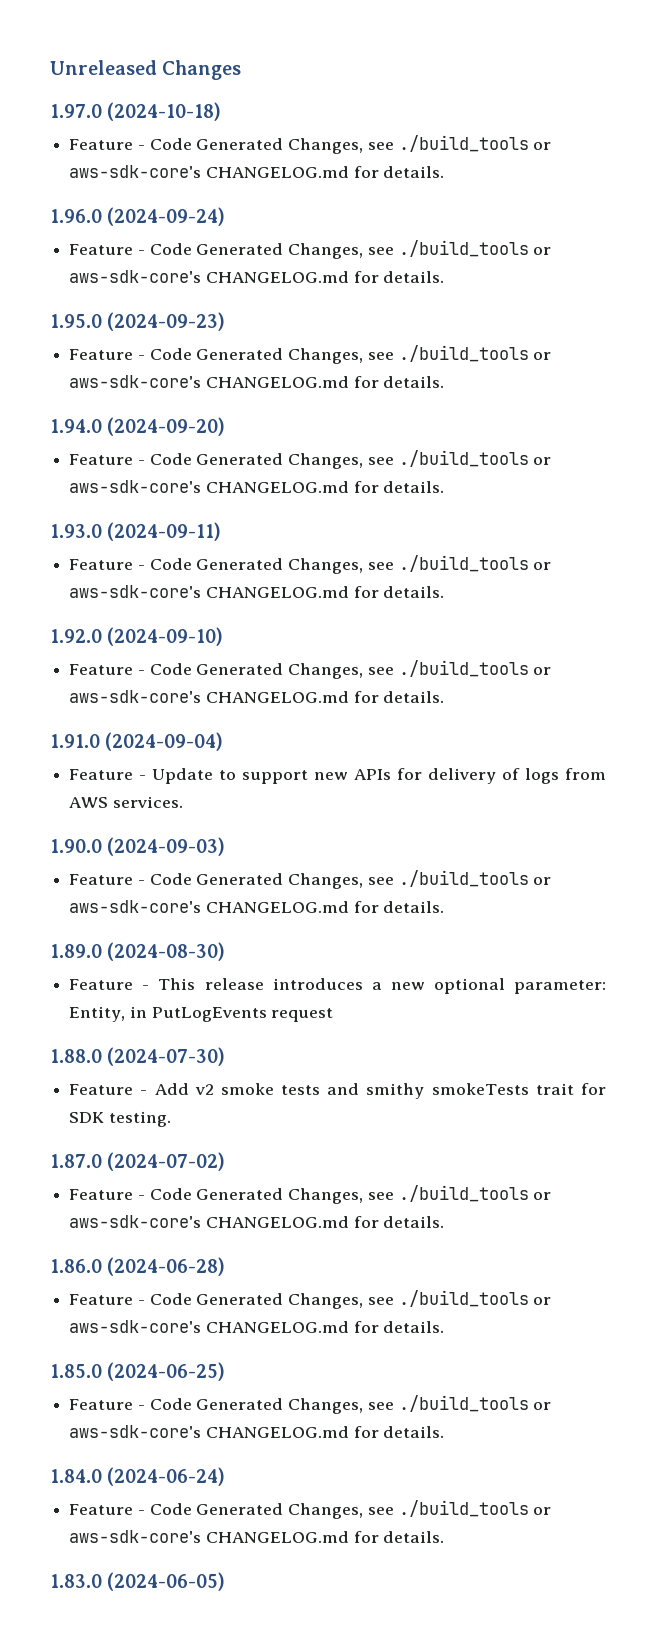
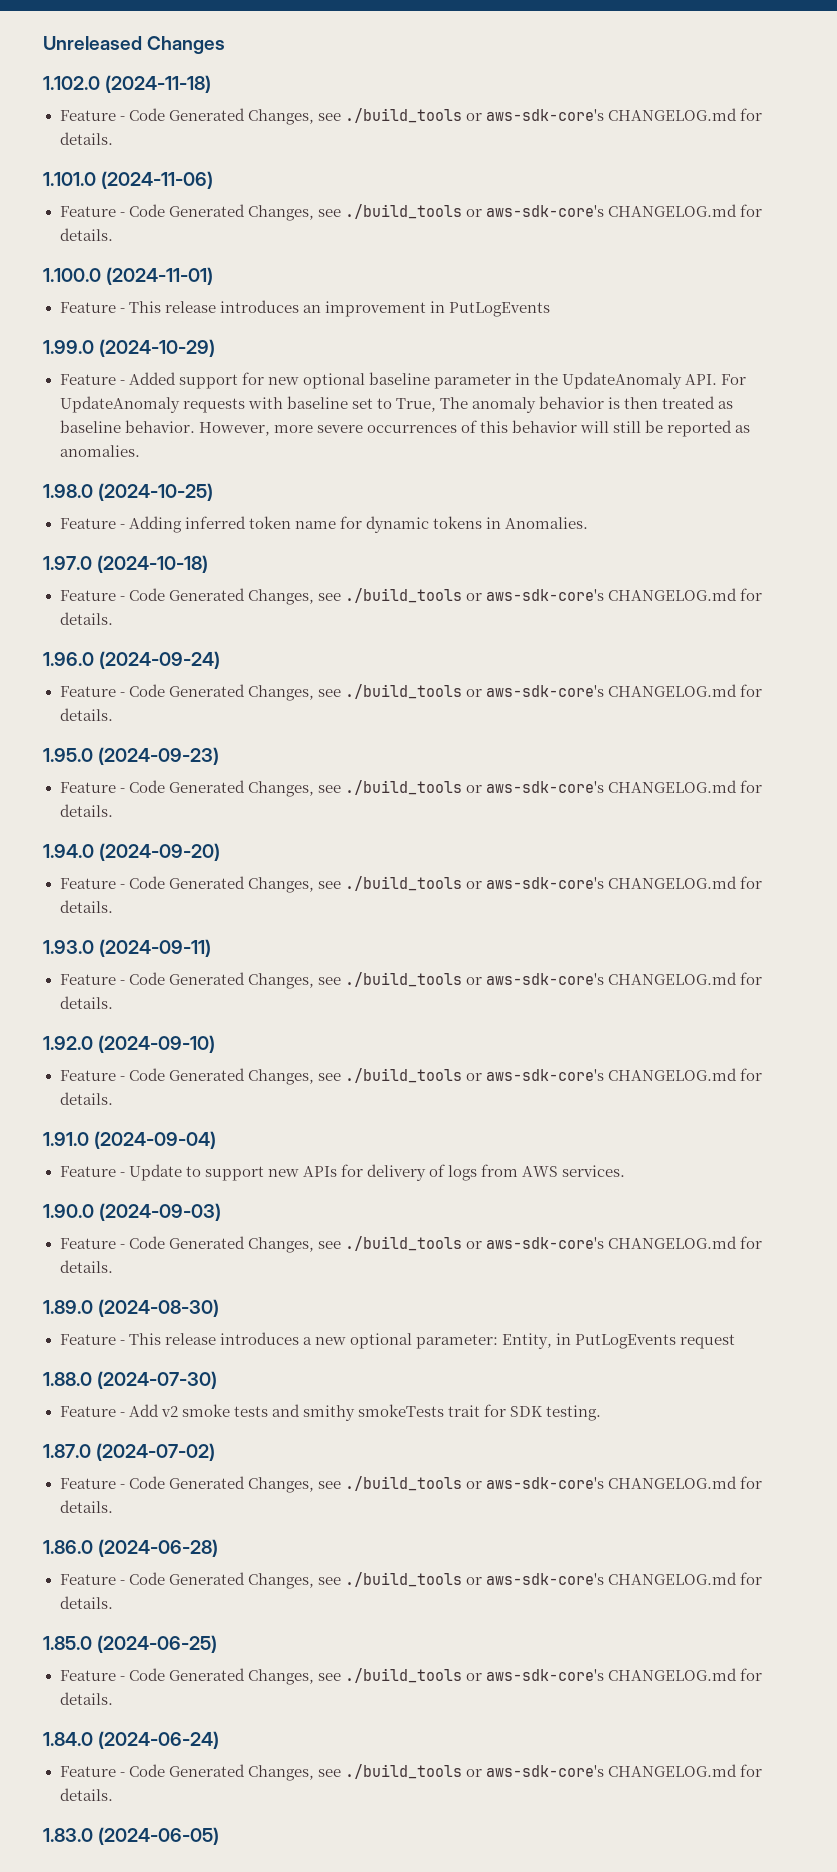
+ 1.102.0 (2024-11-18)
+ Feature - Code Generated Changes, see ./build_tools or aws-sdk-core's CHANGELOG.md for details.
+ 1.101.0 (2024-11-06)
+ Feature - Code Generated Changes, see ./build_tools or aws-sdk-core's CHANGELOG.md for details.
+ 1.100.0 (2024-11-01)
+ Feature - This release introduces an improvement in PutLogEvents
+ 1.99.0 (2024-10-29)
+ Feature - Added support for new optional baseline parameter in the UpdateAnomaly API. For UpdateAnomaly requests with baseline set to True, The anomaly behavior is then treated as baseline behavior. However, more severe occurrences of this behavior will still be reported as anomalies.
+ 1.98.0 (2024-10-25)
+ Feature - Adding inferred token name for dynamic tokens in Anomalies.

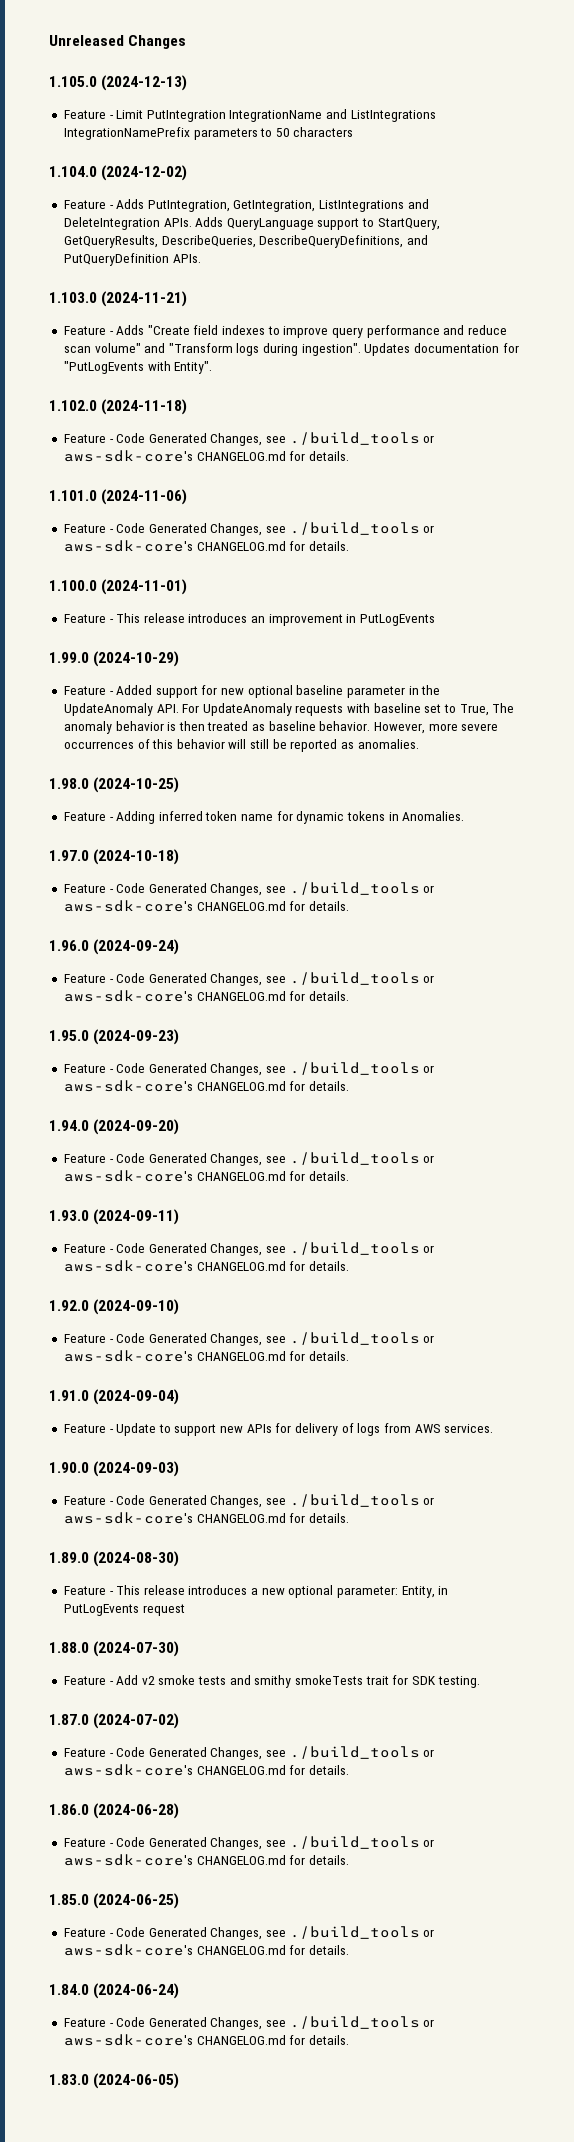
+ 1.105.0 (2024-12-13)
+ Feature - Limit PutIntegration IntegrationName and ListIntegrations IntegrationNamePrefix parameters to 50 characters
+ 1.104.0 (2024-12-02)
+ Feature - Adds PutIntegration, GetIntegration, ListIntegrations and DeleteIntegration APIs. Adds QueryLanguage support to StartQuery, GetQueryResults, DescribeQueries, DescribeQueryDefinitions, and PutQueryDefinition APIs.
+ 1.103.0 (2024-11-21)
+ Feature - Adds "Create field indexes to improve query performance and reduce scan volume" and "Transform logs during ingestion". Updates documentation for "PutLogEvents with Entity".

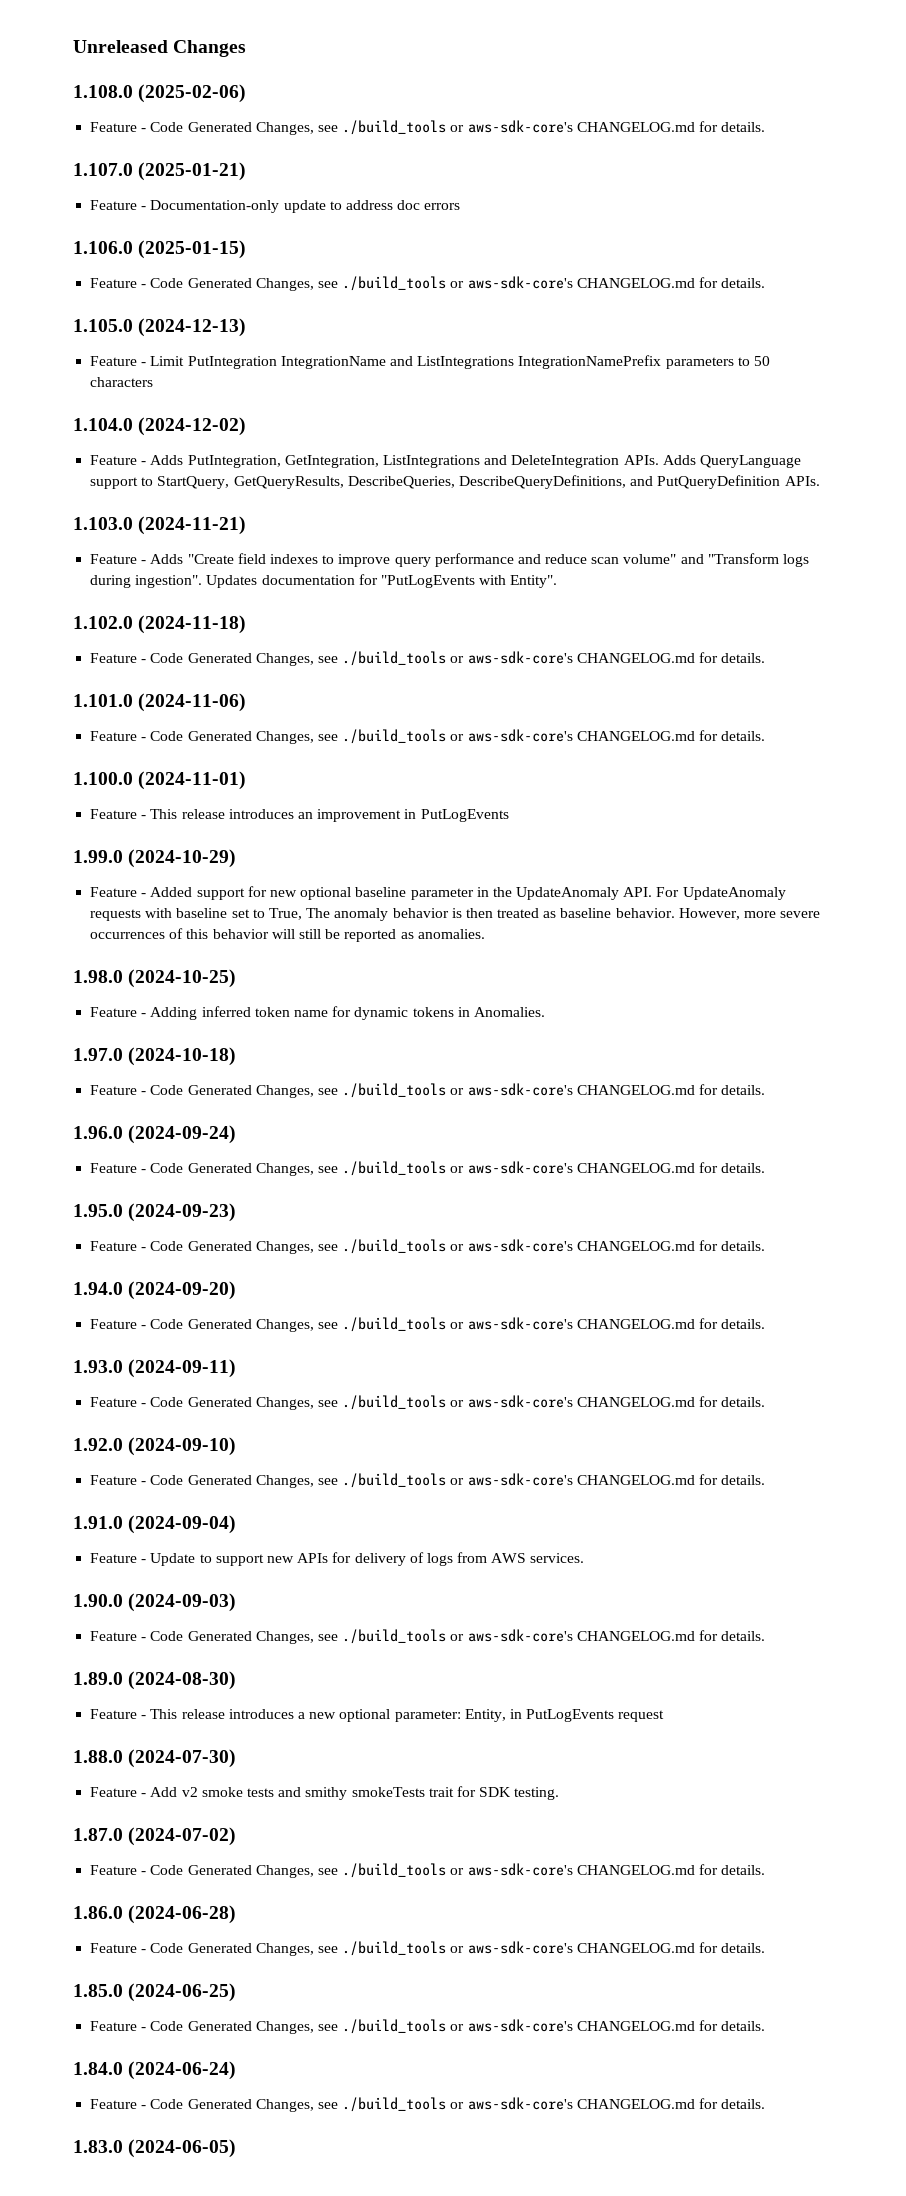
+ 1.108.0 (2025-02-06)
+ Feature - Code Generated Changes, see ./build_tools or aws-sdk-core's CHANGELOG.md for details.
+ 1.107.0 (2025-01-21)
+ Feature - Documentation-only update to address doc errors
+ 1.106.0 (2025-01-15)
+ Feature - Code Generated Changes, see ./build_tools or aws-sdk-core's CHANGELOG.md for details.

